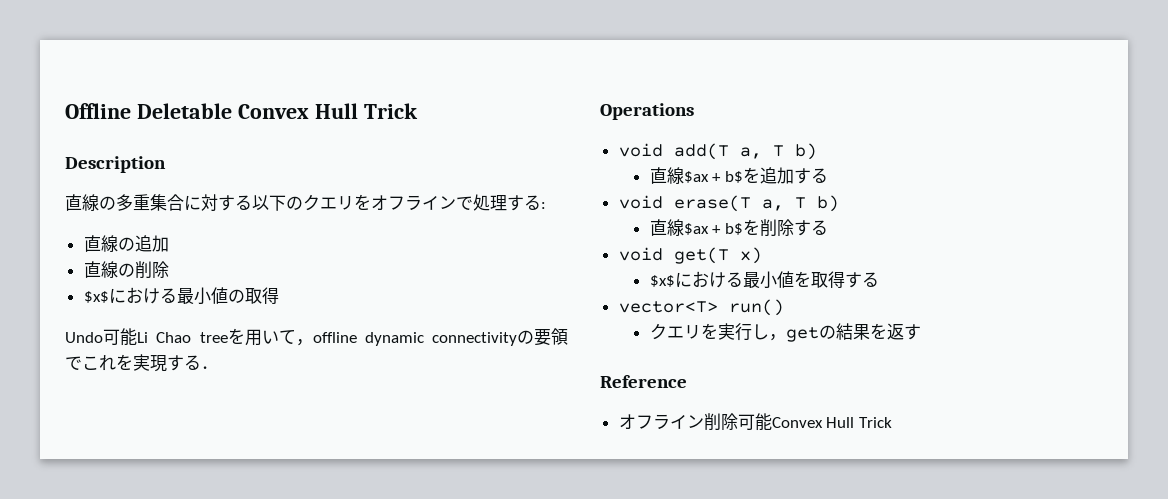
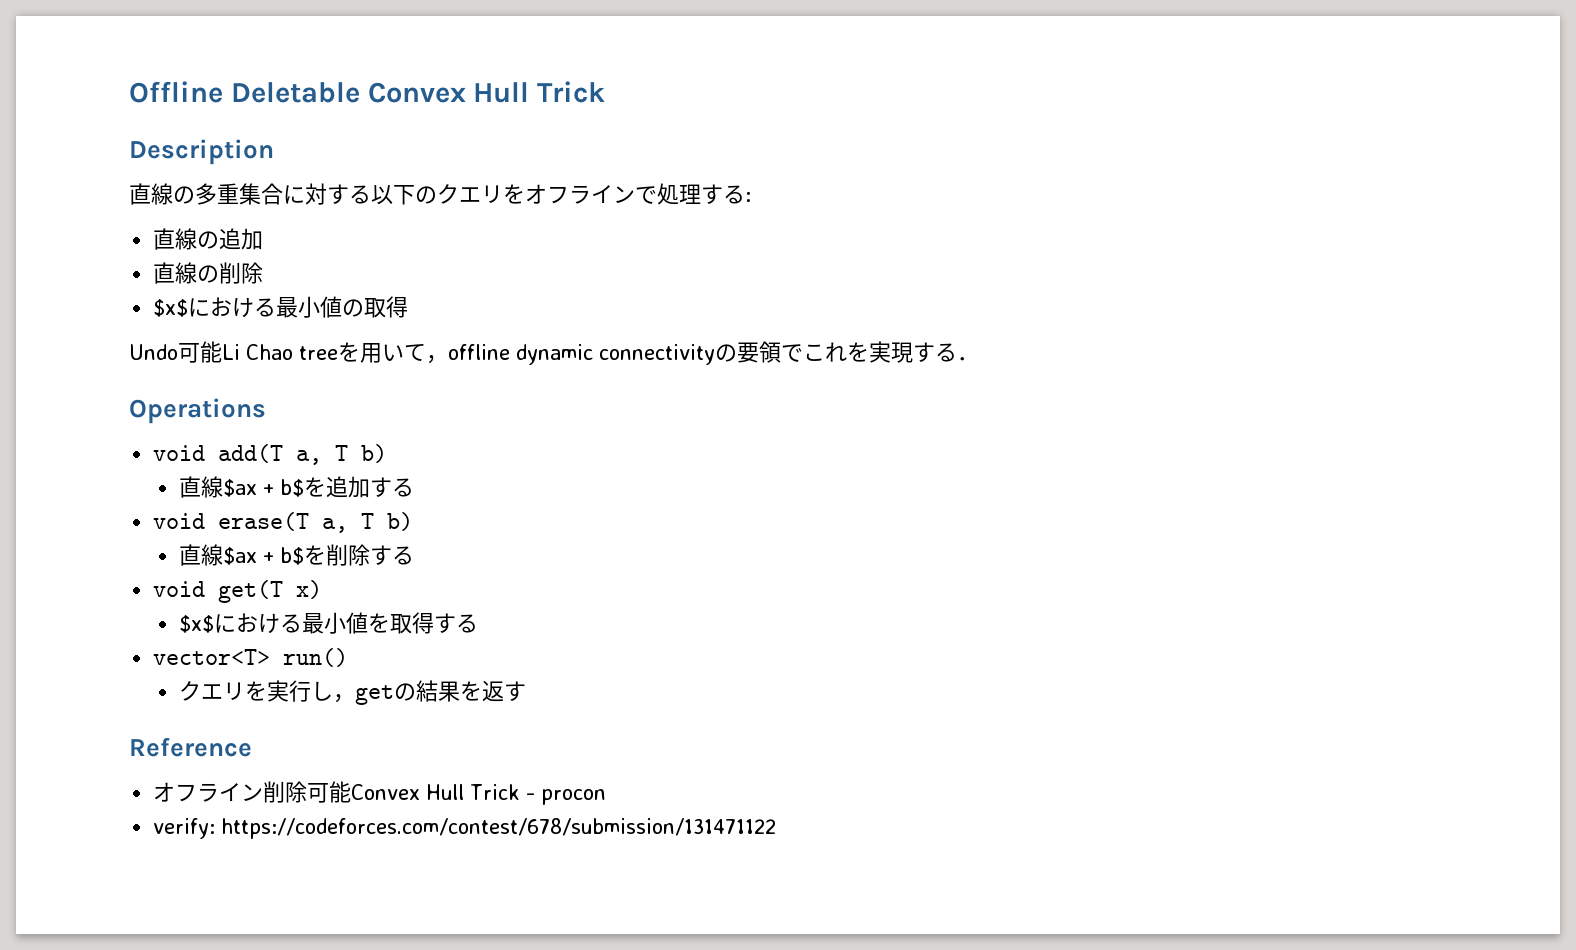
- オフライン削除可能Convex Hull Trick
+ オフライン削除可能Convex Hull Trick - procon
+ verify: https://codeforces.com/contest/678/submission/131471122

